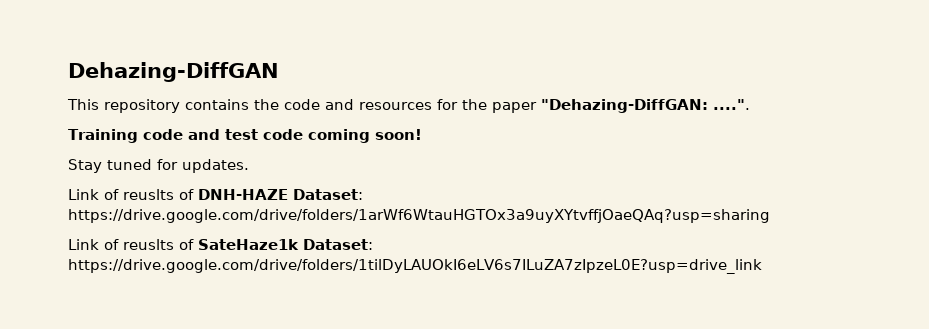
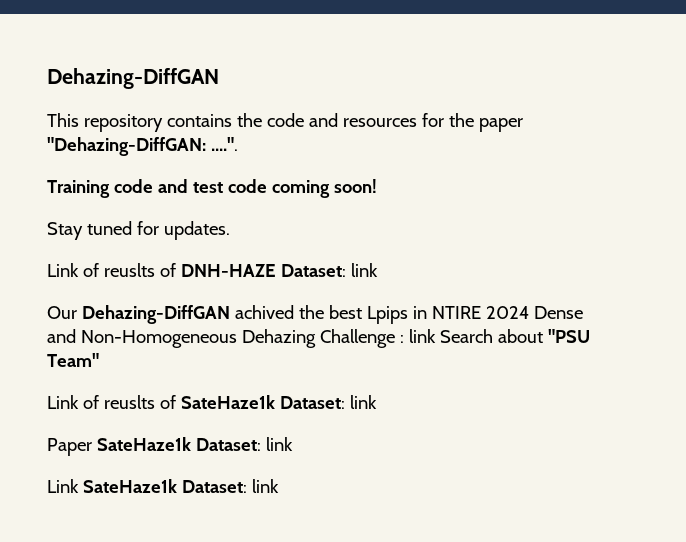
- Link of reuslts of DNH-HAZE Dataset: https://drive.google.com/drive/folders/1arWf6WtauHGTOx3a9uyXYtvffjOaeQAq?usp=sharing
+ Link of reuslts of DNH-HAZE Dataset: link
+ Our Dehazing-DiffGAN achived the best Lpips in NTIRE 2024 Dense and Non-Homogeneous Dehazing Challenge : link Search about "PSU Team"
- Link of reuslts of SateHaze1k Dataset: https://drive.google.com/drive/folders/1tilDyLAUOkI6eLV6s7ILuZA7zIpzeL0E?usp=drive_link
+ Link of reuslts of SateHaze1k Dataset: link
+ Paper SateHaze1k Dataset: link
+ Link SateHaze1k Dataset: link

